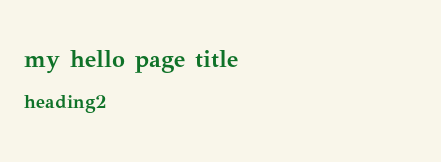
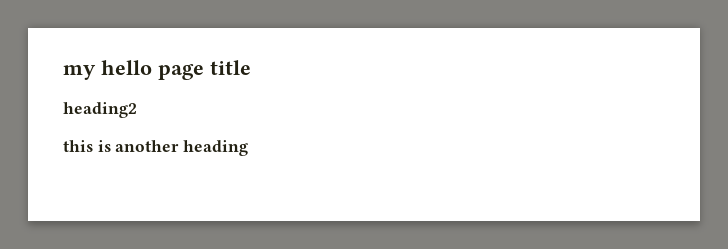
+ this is another heading

